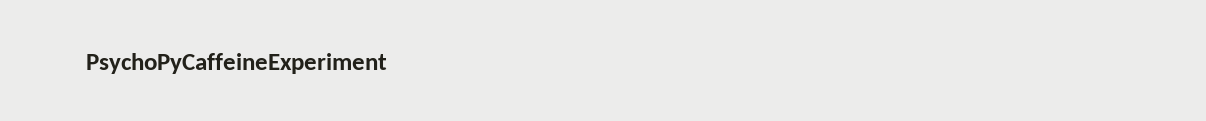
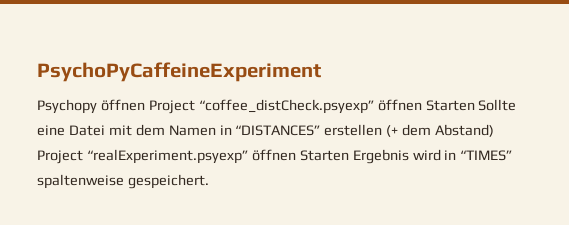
+ Psychopy öffnen Project “coffee_distCheck.psyexp” öffnen Starten Sollte eine Datei mit dem Namen in “DISTANCES” erstellen (+ dem Abstand) Project “realExperiment.psyexp” öffnen Starten Ergebnis wird in “TIMES” spaltenweise gespeichert.

